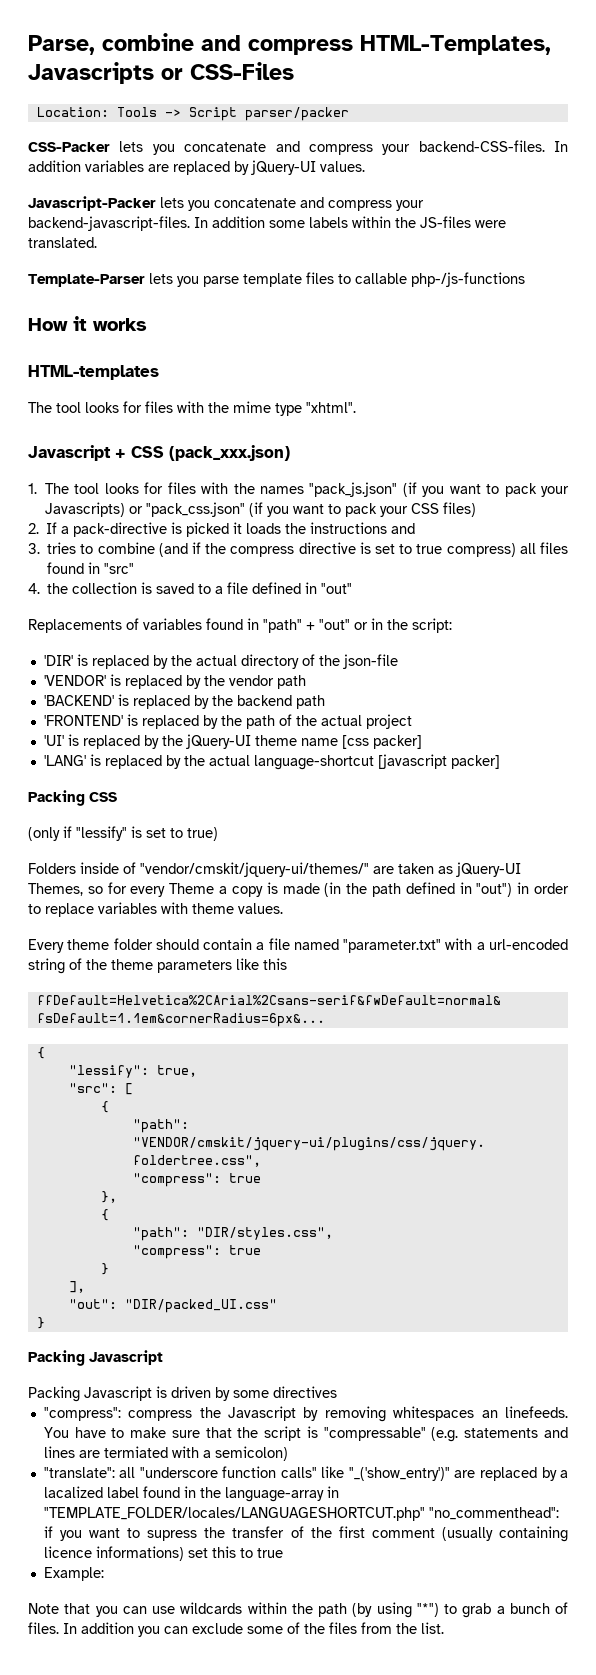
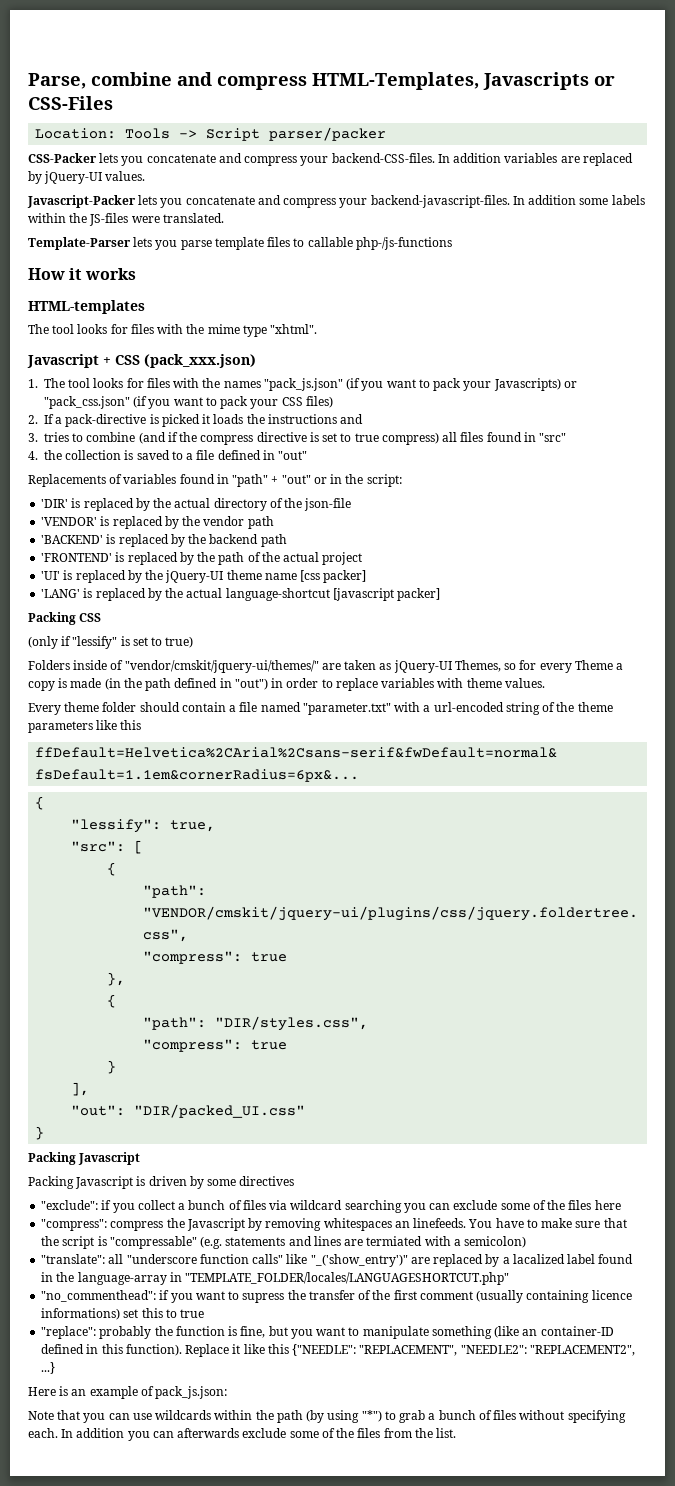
+ "exclude": if you collect a bunch of files via wildcard searching you can exclude some of the files here
- "translate": all "underscore function calls" like "_('show_entry')" are replaced by a lacalized label found in the language-array in "TEMPLATE_FOLDER/locales/LANGUAGESHORTCUT.php" "no_commenthead": if you want to supress the transfer of the first comment (usually containing licence informations) set this to true
+ "translate": all "underscore function calls" like "_('show_entry')" are replaced by a lacalized label found in the language-array in "TEMPLATE_FOLDER/locales/LANGUAGESHORTCUT.php"
+ "no_commenthead": if you want to supress the transfer of the first comment (usually containing licence informations) set this to true
- Example:
+ "replace": probably the function is fine, but you want to manipulate something (like an container-ID defined in this function). Replace it like this {"NEEDLE": "REPLACEMENT", "NEEDLE2": "REPLACEMENT2", ...}
+ Here is an example of pack_js.json:
- Note that you can use wildcards within the path (by using "*") to grab a bunch of files.
+ Note that you can use wildcards within the path (by using "*") to grab a bunch of files without specifying each.
- In addition you can exclude some of the files from the list.
+ In addition you can afterwards exclude some of the files from the list.

